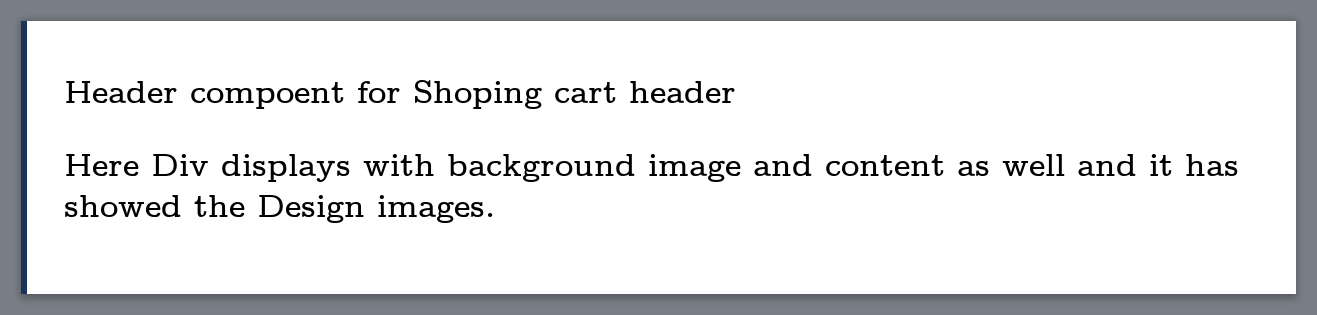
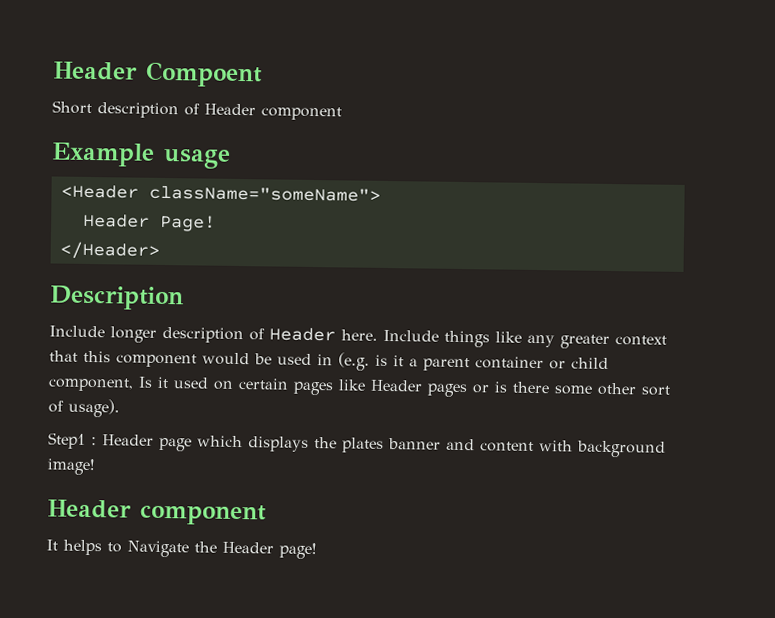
- Header compoent for Shoping cart header
- Here Div displays with background image and content as well and it has showed the Design images.
+ Header Compoent
+ Short description of Header component
+ Example usage
+ <Header className="someName">
+ Header Page!
+ </Header>
+ Description
+ Include longer description of Header here. Include things like any greater context that this component would be used in (e.g. is it a parent container or child component, Is it used on certain pages like Header pages or is there some other sort of usage).
+ Step1 : Header page which displays the plates banner and content with background image!
+ Header component
+ It helps to Navigate the Header page!

